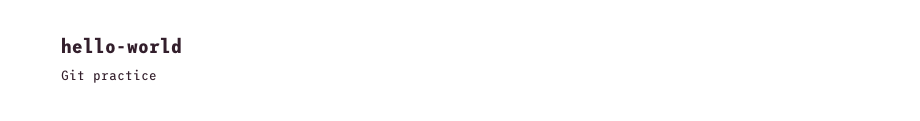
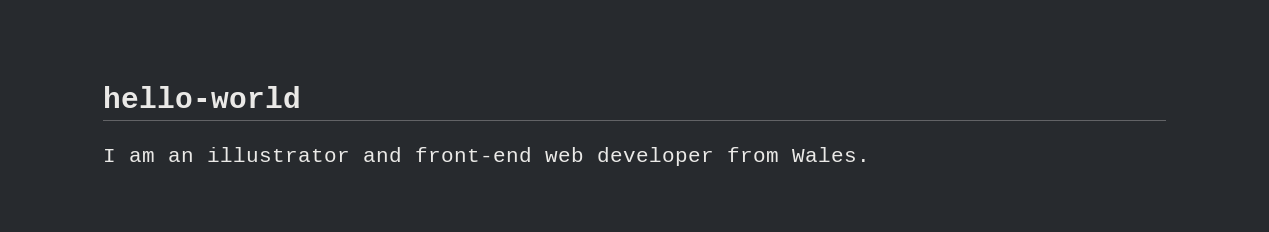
- Git practice
+ I am an illustrator and front-end web developer from Wales.

